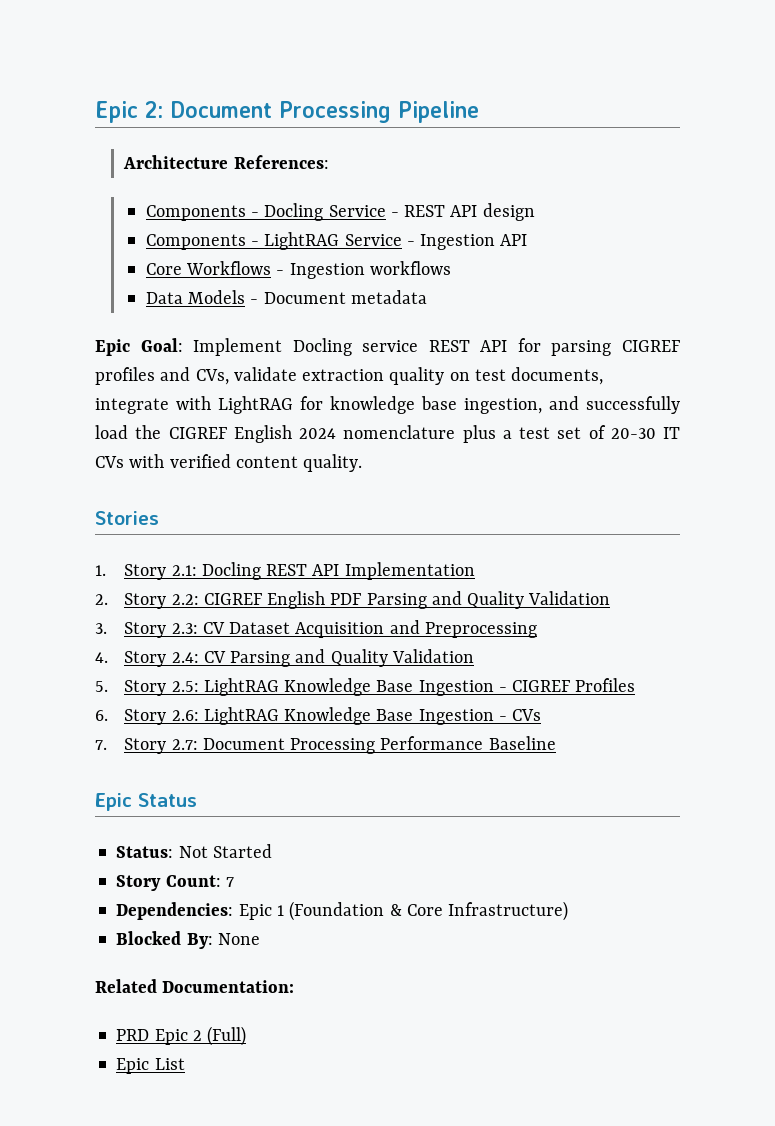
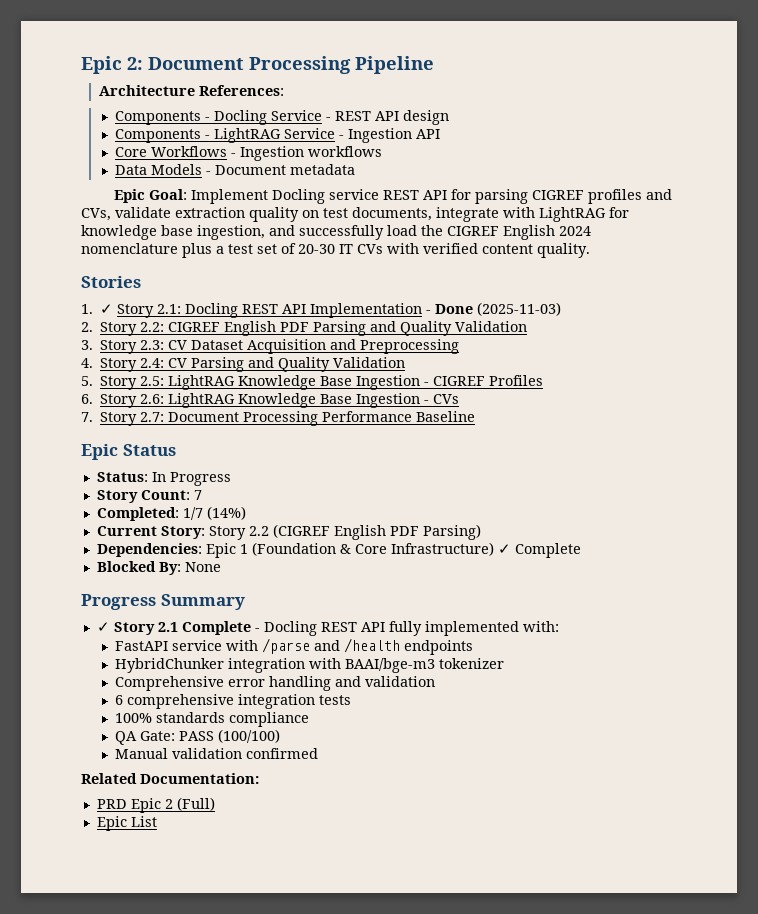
- 1. Story 2.1: Docling REST API Implementation
+ 1. ✓ Story 2.1: Docling REST API Implementation - Done (2025-11-03)
- Status: Not Started
+ Status: In Progress
+ Completed: 1/7 (14%)
+ Current Story: Story 2.2 (CIGREF English PDF Parsing)
- Dependencies: Epic 1 (Foundation & Core Infrastructure)
+ Dependencies: Epic 1 (Foundation & Core Infrastructure) ✓ Complete
+ Progress Summary
+ ✓ Story 2.1 Complete - Docling REST API fully implemented with:
+ FastAPI service with /parse and /health endpoints
+ HybridChunker integration with BAAI/bge-m3 tokenizer
+ Comprehensive error handling and validation
+ 6 comprehensive integration tests
+ 100% standards compliance
+ QA Gate: PASS (100/100)
+ Manual validation confirmed

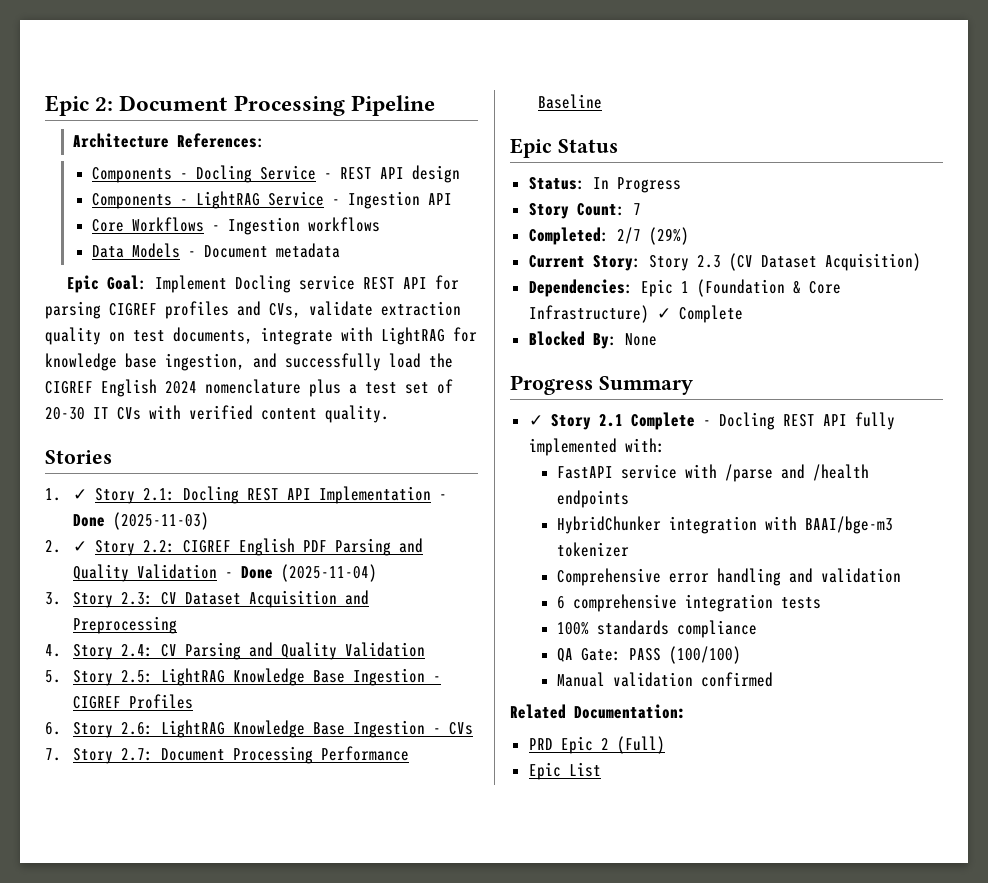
- 2. Story 2.2: CIGREF English PDF Parsing and Quality Validation
+ 2. ✓ Story 2.2: CIGREF English PDF Parsing and Quality Validation - Done (2025-11-04)
- Completed: 1/7 (14%)
+ Completed: 2/7 (29%)
- Current Story: Story 2.2 (CIGREF English PDF Parsing)
+ Current Story: Story 2.3 (CV Dataset Acquisition)

